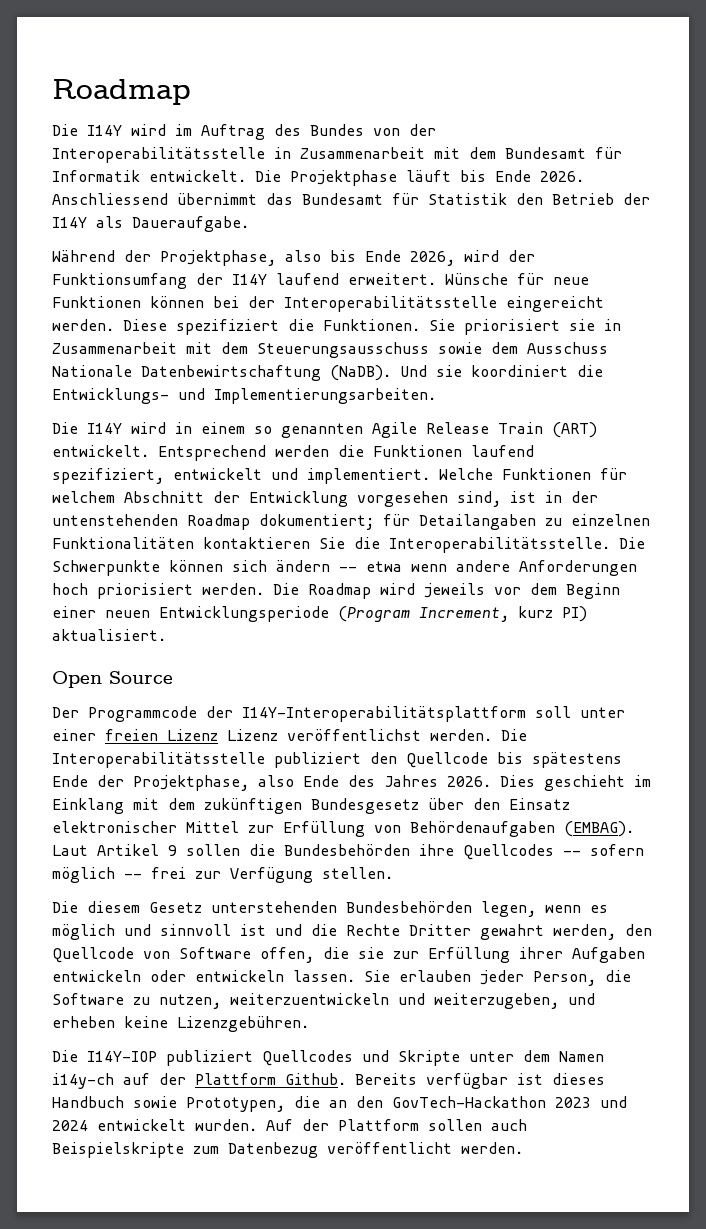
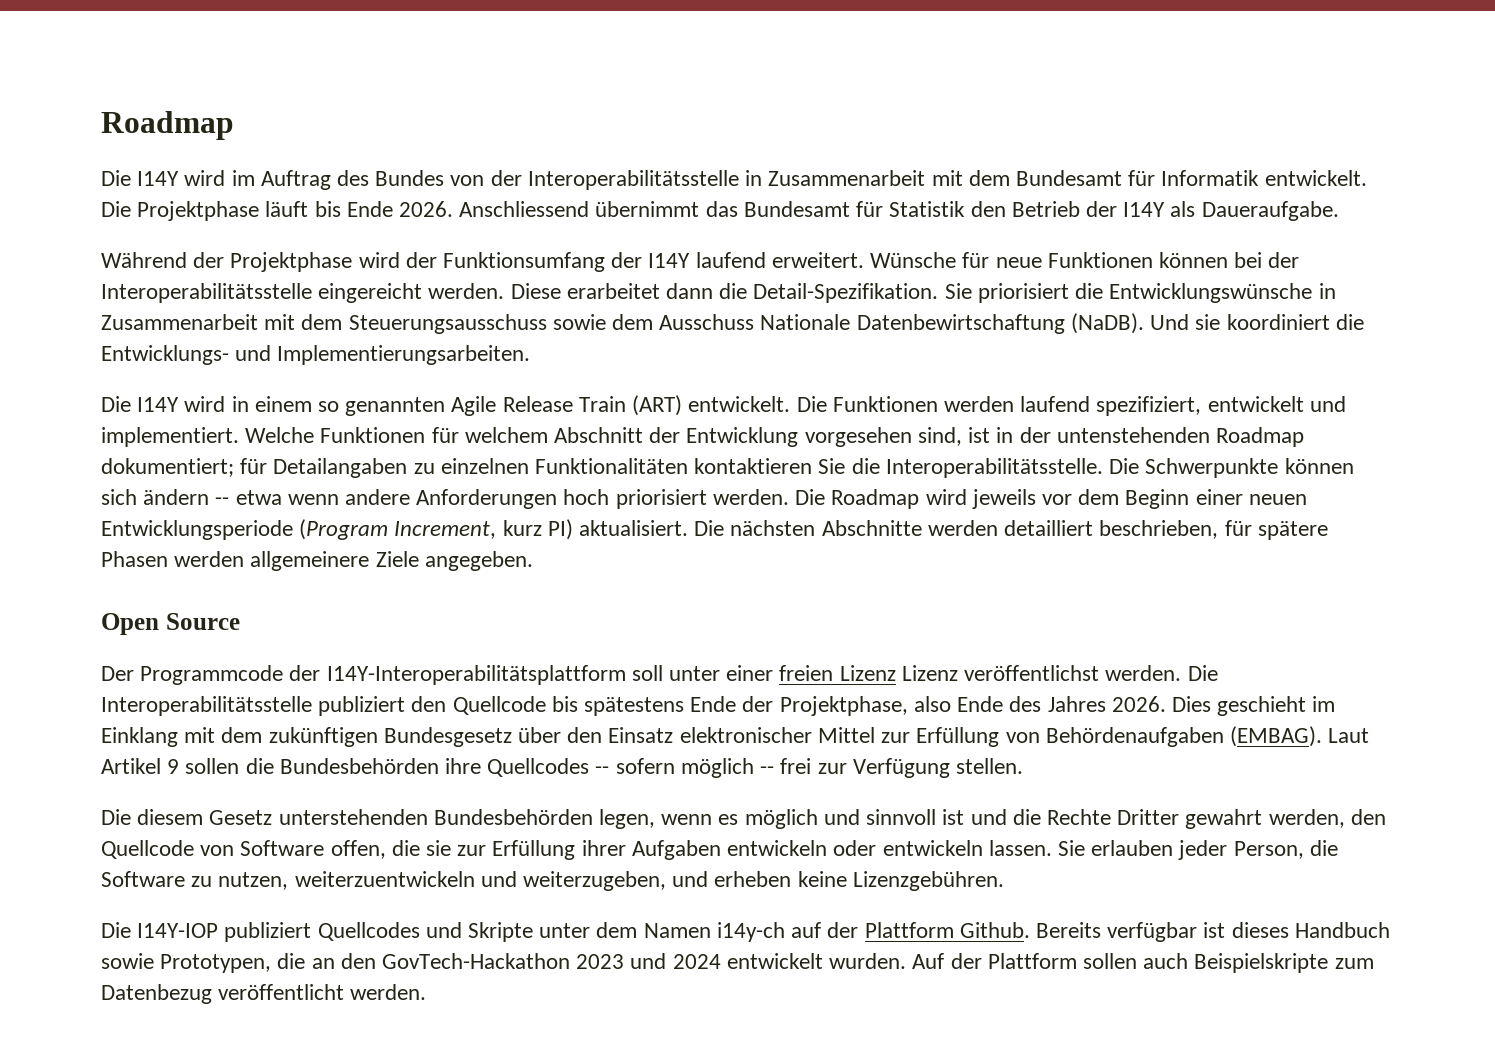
- Während der Projektphase, also bis Ende 2026, wird der Funktionsumfang der I14Y laufend erweitert.
+ Während der Projektphase wird der Funktionsumfang der I14Y laufend erweitert.
- Diese spezifiziert die Funktionen. Sie priorisiert sie in Zusammenarbeit mit dem Steuerungsausschuss sowie dem Ausschuss Nationale Datenbewirtschaftung (NaDB).
+ Diese erarbeitet dann die Detail-Spezifikation. Sie priorisiert die Entwicklungswünsche in Zusammenarbeit mit dem Steuerungsausschuss sowie dem Ausschuss Nationale Datenbewirtschaftung (NaDB).
- Entsprechend werden die Funktionen laufend spezifiziert, entwickelt und implementiert.
+ Die Funktionen werden laufend spezifiziert, entwickelt und implementiert.
+ Die nächsten Abschnitte werden detailliert beschrieben, für spätere Phasen werden allgemeinere Ziele angegeben.

